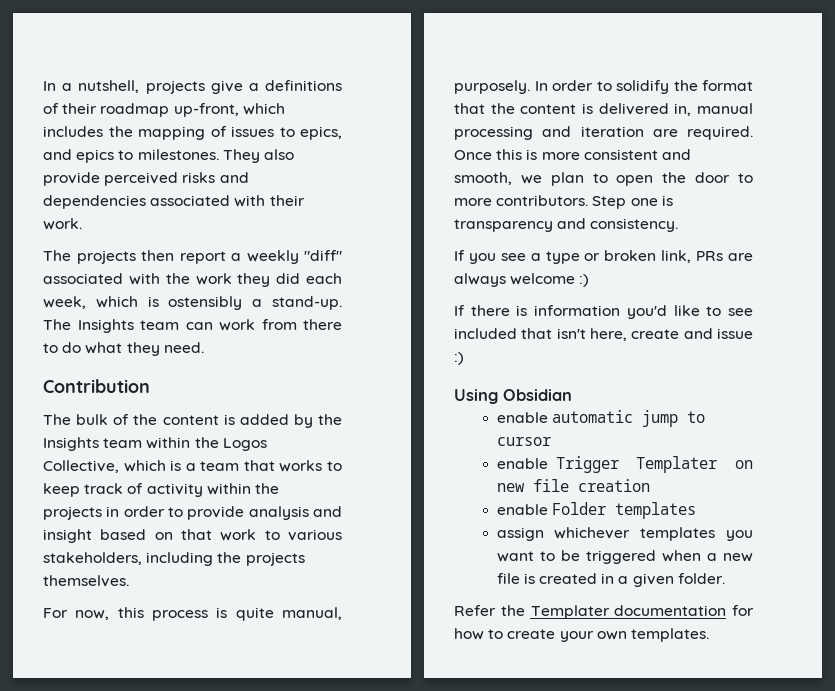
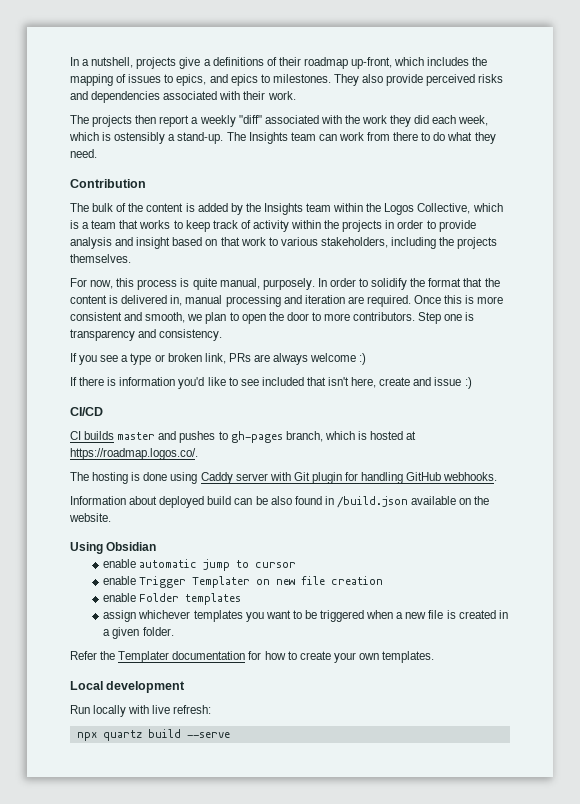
+ CI/CD
+ CI builds master and pushes to gh-pages branch, which is hosted at https://roadmap.logos.co/.
+ The hosting is done using Caddy server with Git plugin for handling GitHub webhooks.
+ Information about deployed build can be also found in /build.json available on the website.
+ Local development
+ Run locally with live refresh:
+ npx quartz build --serve

